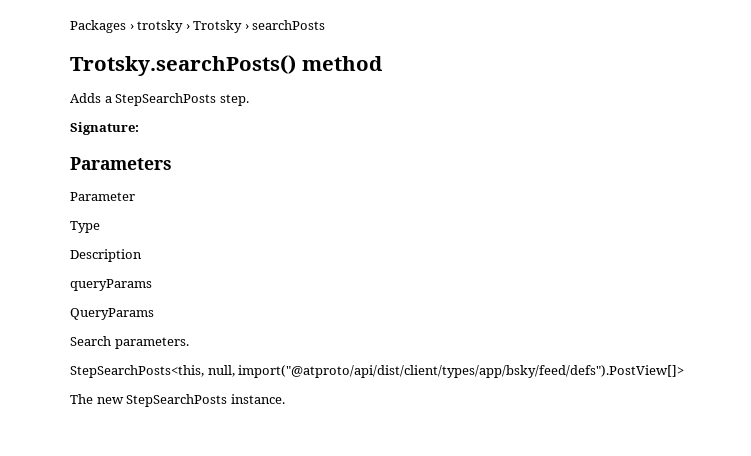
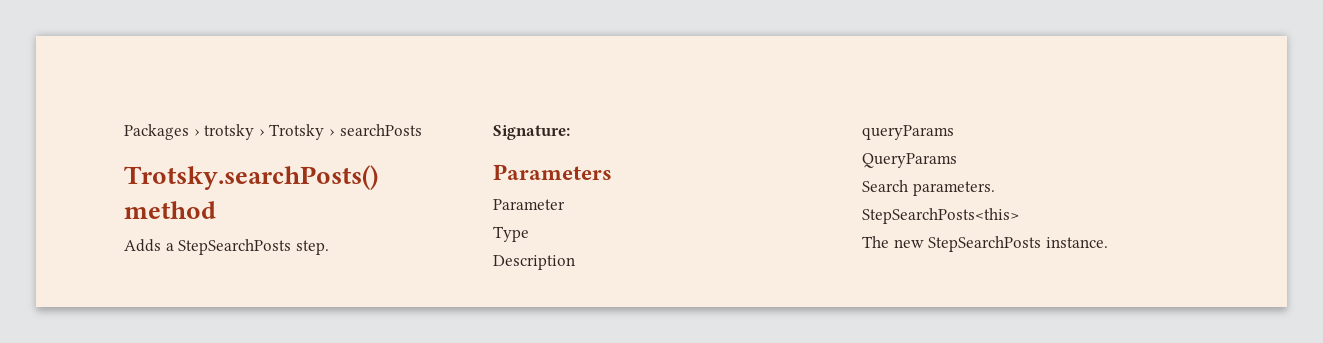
- StepSearchPosts<this, null, import("@atproto/api/dist/client/types/app/bsky/feed/defs").PostView[]>
+ StepSearchPosts<this>

